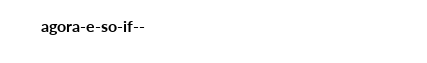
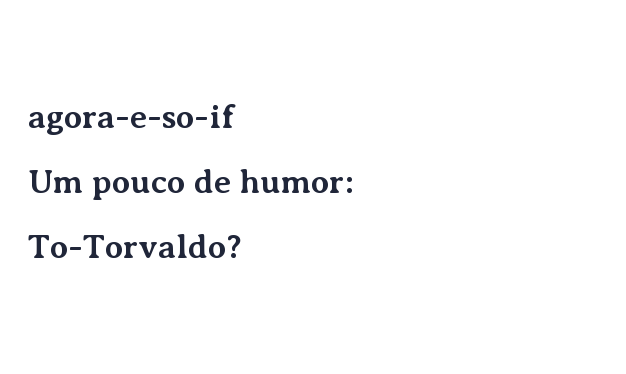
- agora-e-so-if--
+ agora-e-so-if
+ Um pouco de humor:
+ To-Torvaldo?

